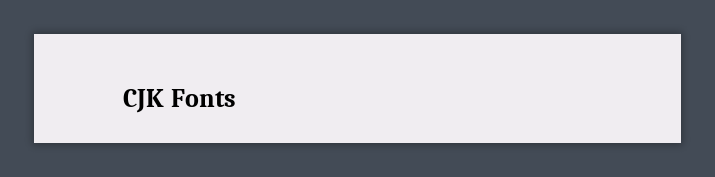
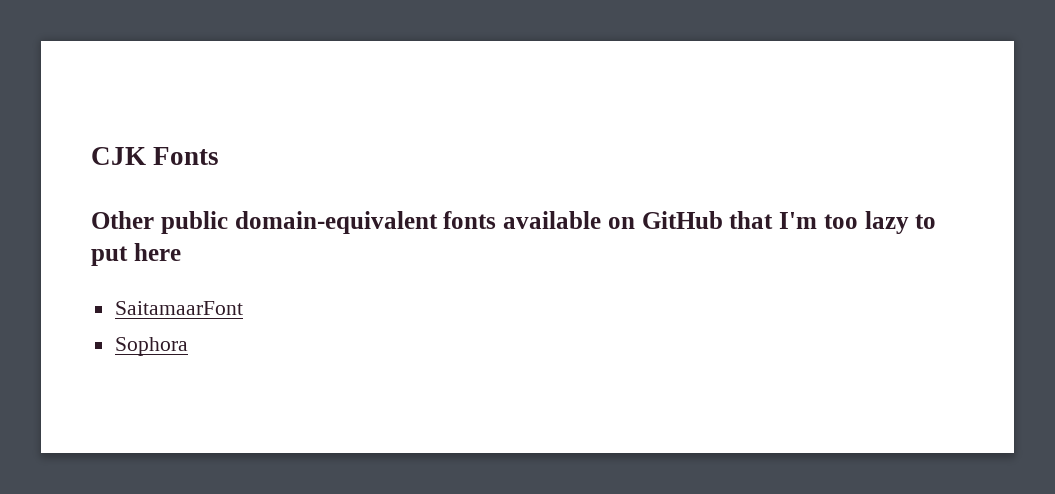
+ Other public domain-equivalent fonts available on GitHub that I'm too lazy to put here
+ SaitamaarFont
+ Sophora

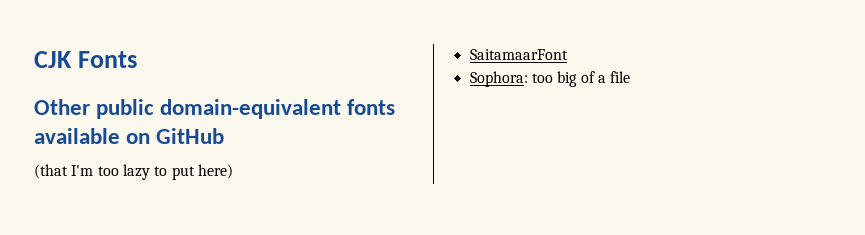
- Other public domain-equivalent fonts available on GitHub that I'm too lazy to put here
+ Other public domain-equivalent fonts available on GitHub
+ (that I'm too lazy to put here)
- Sophora
+ Sophora: too big of a file

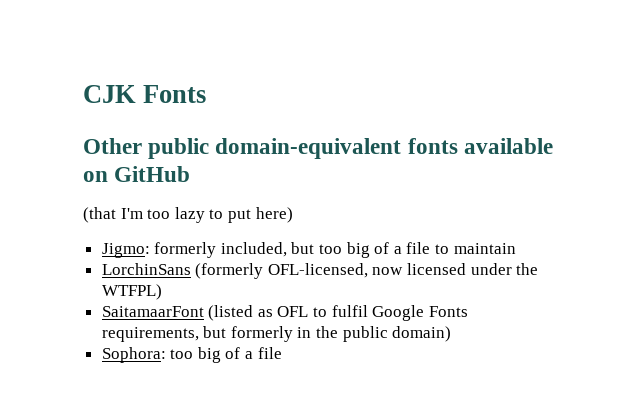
- SaitamaarFont
+ Jigmo: formerly included, but too big of a file to maintain
+ LorchinSans (formerly OFL-licensed, now licensed under the WTFPL)
+ SaitamaarFont (listed as OFL to fulfil Google Fonts requirements, but formerly in the public domain)

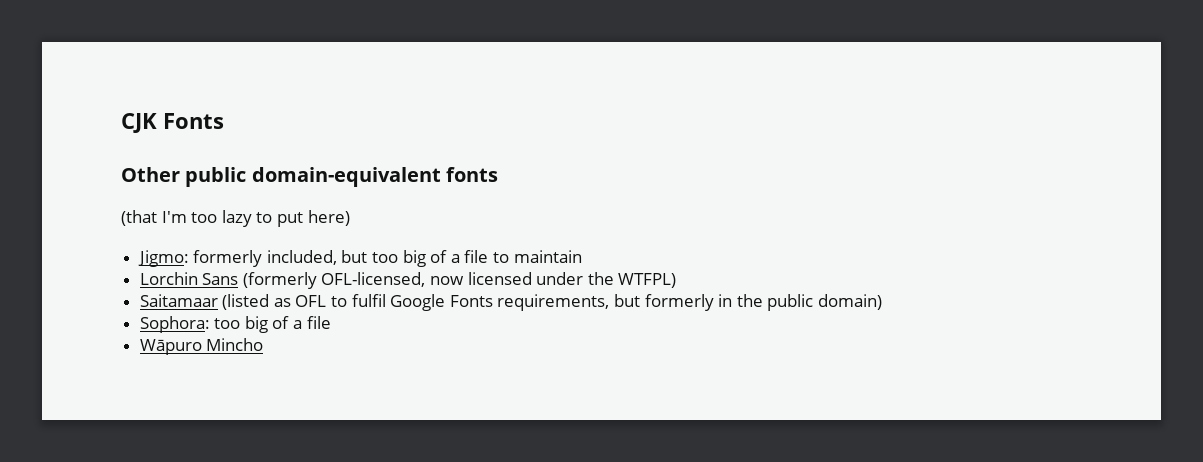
- Other public domain-equivalent fonts available on GitHub
+ Other public domain-equivalent fonts
- LorchinSans (formerly OFL-licensed, now licensed under the WTFPL)
+ Lorchin Sans (formerly OFL-licensed, now licensed under the WTFPL)
- SaitamaarFont (listed as OFL to fulfil Google Fonts requirements, but formerly in the public domain)
+ Saitamaar (listed as OFL to fulfil Google Fonts requirements, but formerly in the public domain)
+ Wāpuro Mincho

